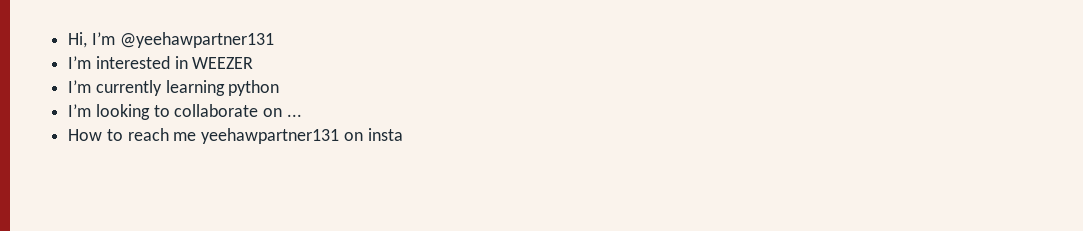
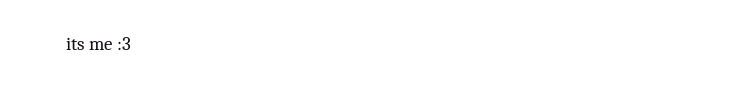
- Hi, I’m @yeehawpartner131
- I’m interested in WEEZER
- I’m currently learning python
- I’m looking to collaborate on ...
- How to reach me yeehawpartner131 on insta
+ its me :3

